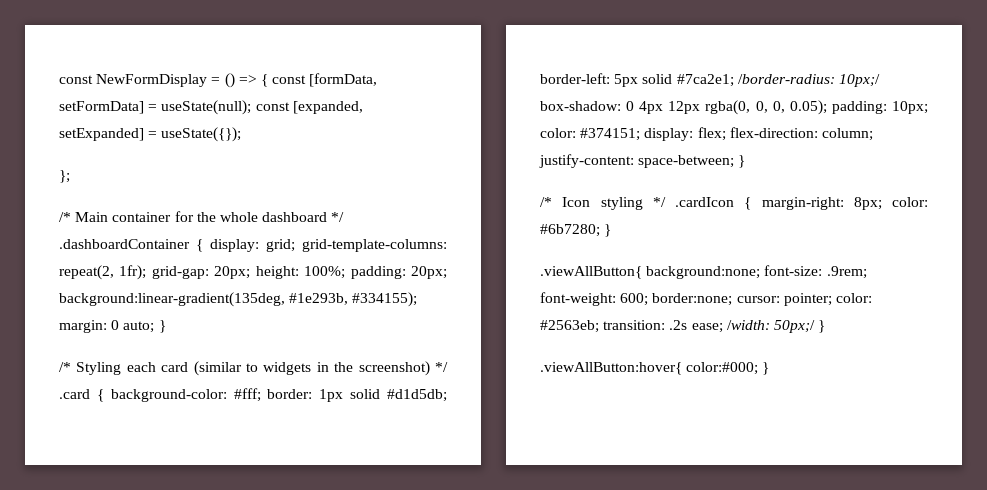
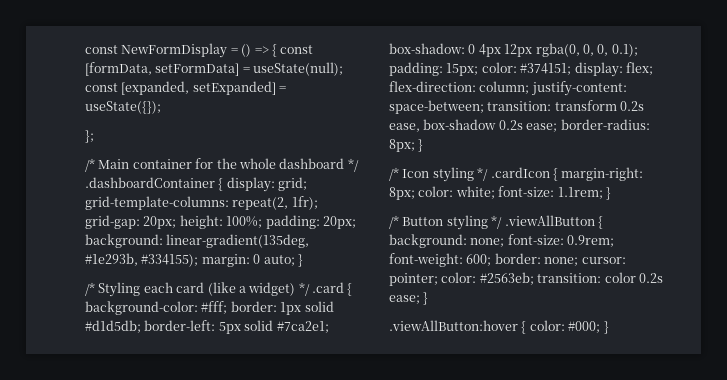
- /* Main container for the whole dashboard */ .dashboardContainer { display: grid; grid-template-columns: repeat(2, 1fr); grid-gap: 20px; height: 100%; padding: 20px; background:linear-gradient(135deg, #1e293b, #334155); margin: 0 auto; }
+ /* Main container for the whole dashboard */ .dashboardContainer { display: grid; grid-template-columns: repeat(2, 1fr); grid-gap: 20px; height: 100%; padding: 20px; background: linear-gradient(135deg, #1e293b, #334155); margin: 0 auto; }
- /* Styling each card (similar to widgets in the screenshot) */ .card { background-color: #fff; border: 1px solid #d1d5db; border-left: 5px solid #7ca2e1; /border-radius: 10px;/ box-shadow: 0 4px 12px rgba(0, 0, 0, 0.05); padding: 10px; color: #374151; display: flex; flex-direction: column; justify-content: space-between; }
+ /* Styling each card (like a widget) */ .card { background-color: #fff; border: 1px solid #d1d5db; border-left: 5px solid #7ca2e1; box-shadow: 0 4px 12px rgba(0, 0, 0, 0.1); padding: 15px; color: #374151; display: flex; flex-direction: column; justify-content: space-between; transition: transform 0.2s ease, box-shadow 0.2s ease; border-radius: 8px; }
- /* Icon styling */ .cardIcon { margin-right: 8px; color: #6b7280; }
- .viewAllButton{ background:none; font-size: .9rem; font-weight: 600; border:none; cursor: pointer; color: #2563eb; transition: .2s ease; /width: 50px;/ }
- .viewAllButton:hover{ color:#000; }
+ /* Icon styling */ .cardIcon { margin-right: 8px; color: white; font-size: 1.1rem; }
+ /* Button styling */ .viewAllButton { background: none; font-size: 0.9rem; font-weight: 600; border: none; cursor: pointer; color: #2563eb; transition: color 0.2s ease; }
+ .viewAllButton:hover { color: #000; }

